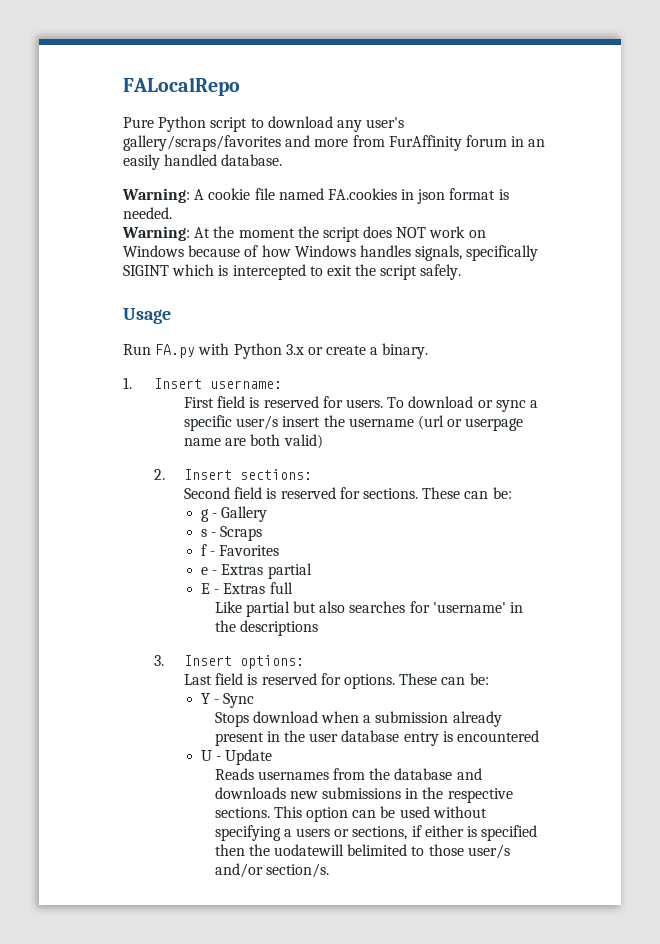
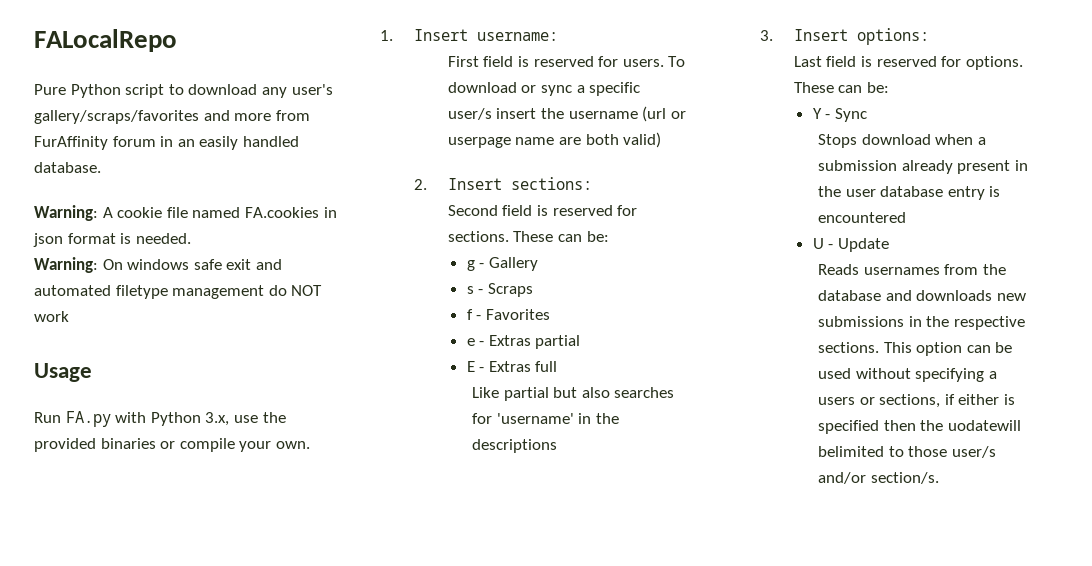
- Warning: At the moment the script does NOT work on Windows because of how Windows handles signals, specifically SIGINT which is intercepted to exit the script safely.
+ Warning: On windows safe exit and automated filetype management do NOT work
- Run FA.py with Python 3.x or create a binary.
+ Run FA.py with Python 3.x, use the provided binaries or compile your own.

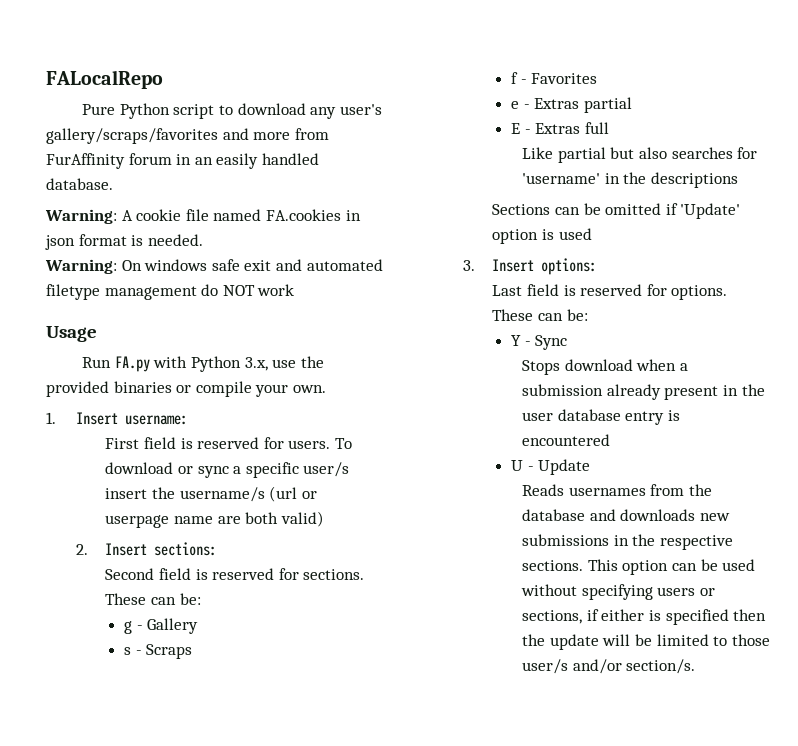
- To download or sync a specific user/s insert the username (url or userpage name are both valid)
+ To download or sync a specific user/s insert the username/s (url or userpage name are both valid)
+ Sections can be omitted if 'Update' option is used
- This option can be used without specifying a users or sections, if either is specified then the uodatewill belimited to those user/s and/or section/s.
+ This option can be used without specifying users or sections, if either is specified then the update will be limited to those user/s and/or section/s.

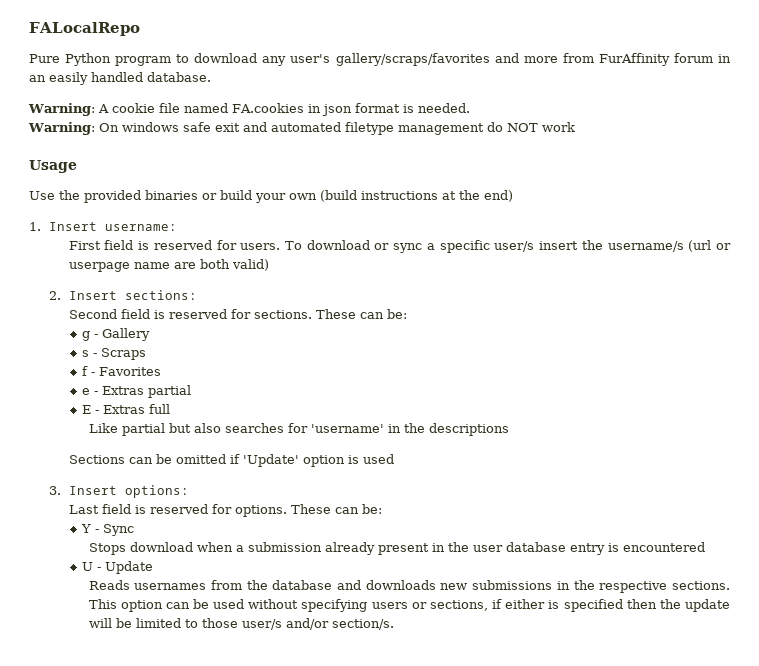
- Pure Python script to download any user's gallery/scraps/favorites and more from FurAffinity forum in an easily handled database.
+ Pure Python program to download any user's gallery/scraps/favorites and more from FurAffinity forum in an easily handled database.
- Run FA.py with Python 3.x, use the provided binaries or compile your own.
+ Use the provided binaries or build your own (build instructions at the end)

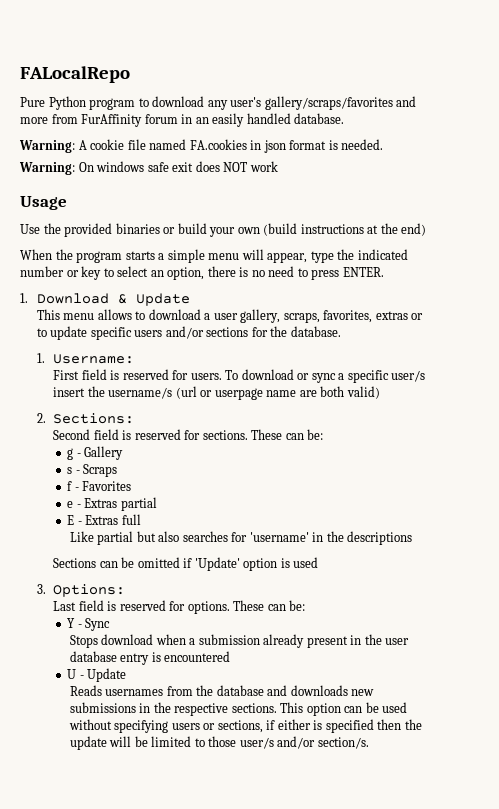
- Warning: On windows safe exit and automated filetype management do NOT work
+ Warning: On windows safe exit does NOT work
- 1. Insert username:
+ When the program starts a simple menu will appear, type the indicated number or key to select an option, there is no need to press ENTER.
+ 1. Download & Update
+ This menu allows to download a user gallery, scraps, favorites, extras or to update specific users and/or sections for the database.
+ 1. Username:
- 2. Insert sections:
+ 2. Sections:
- 3. Insert options:
+ 3. Options:

